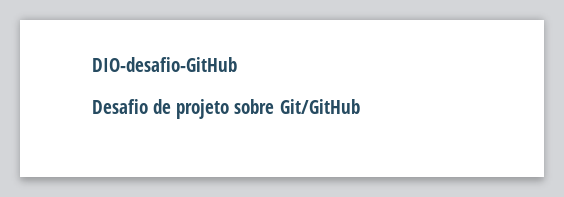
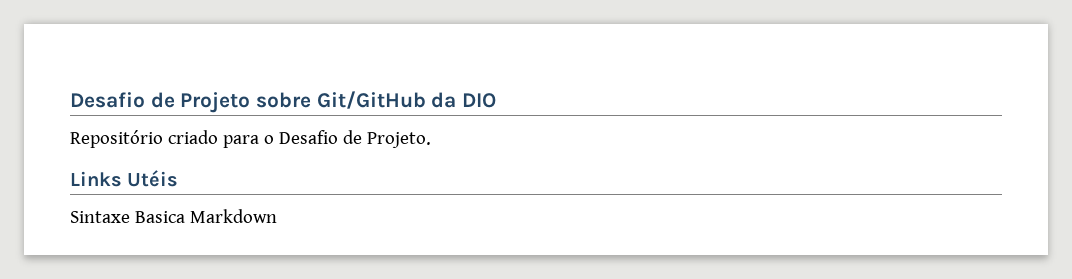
- DIO-desafio-GitHub
- Desafio de projeto sobre Git/GitHub
+ Desafio de Projeto sobre Git/GitHub da DIO
+ Repositório criado para o Desafio de Projeto.
+ Links Utéis
+ Sintaxe Basica Markdown

